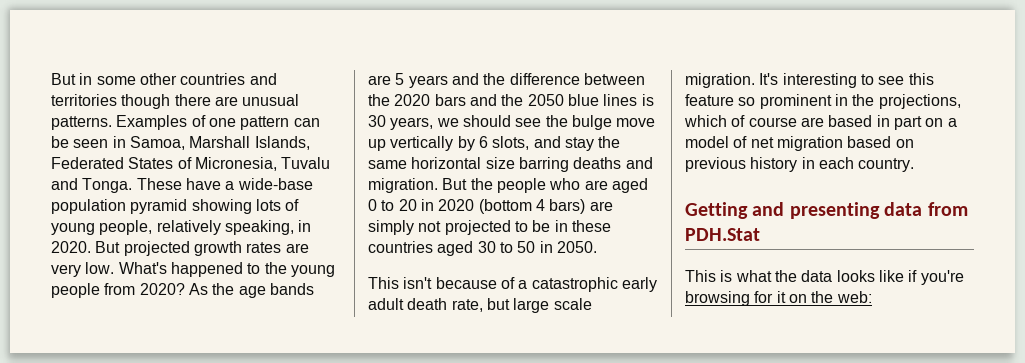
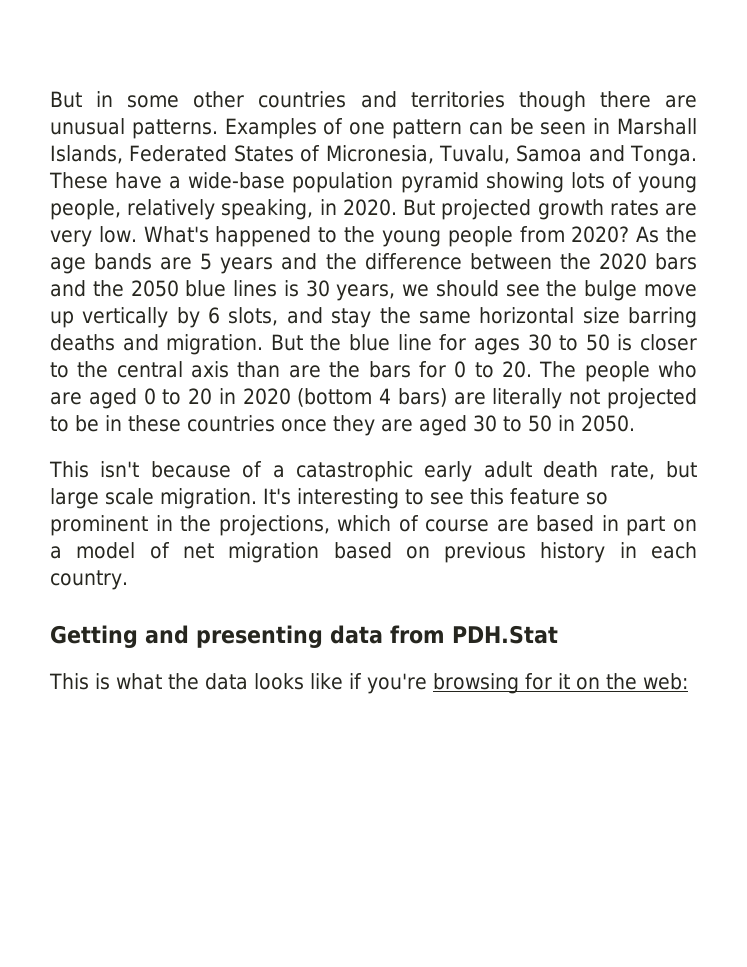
- Examples of one pattern can be seen in Samoa, Marshall Islands, Federated States of Micronesia, Tuvalu and Tonga.
+ Examples of one pattern can be seen in Marshall Islands, Federated States of Micronesia, Tuvalu, Samoa and Tonga.
- But the people who are aged 0 to 20 in 2020 (bottom 4 bars) are simply not projected to be in these countries aged 30 to 50 in 2050.
+ But the blue line for ages 30 to 50 is closer to the central axis than are the bars for 0 to 20. The people who are aged 0 to 20 in 2020 (bottom 4 bars) are literally not projected to be in these countries once they are aged 30 to 50 in 2050.

